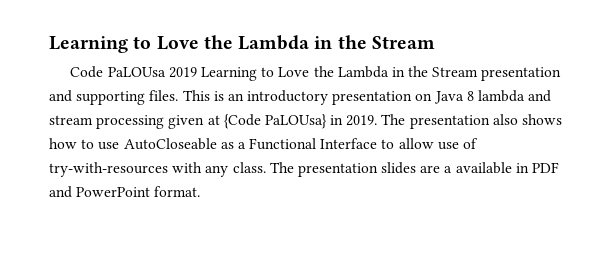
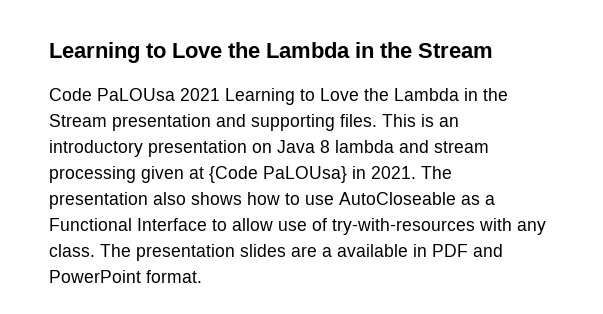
- Code PaLOUsa 2019 Learning to Love the Lambda in the Stream presentation and supporting files.
+ Code PaLOUsa 2021 Learning to Love the Lambda in the Stream presentation and supporting files.
- This is an introductory presentation on Java 8 lambda and stream processing given at {Code PaLOUsa} in 2019.
+ This is an introductory presentation on Java 8 lambda and stream processing given at {Code PaLOUsa} in 2021.

